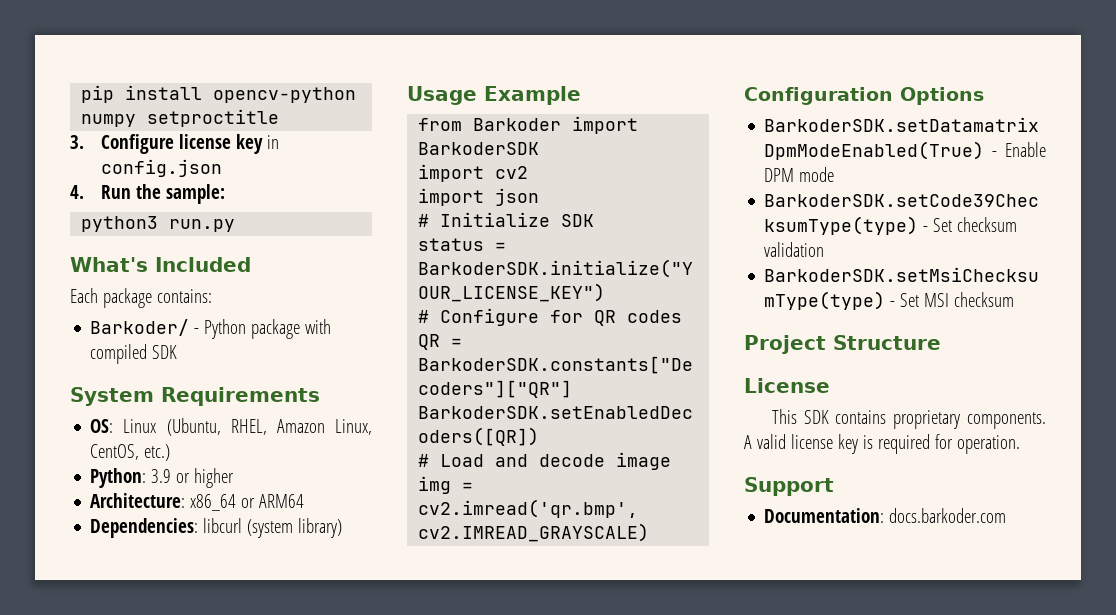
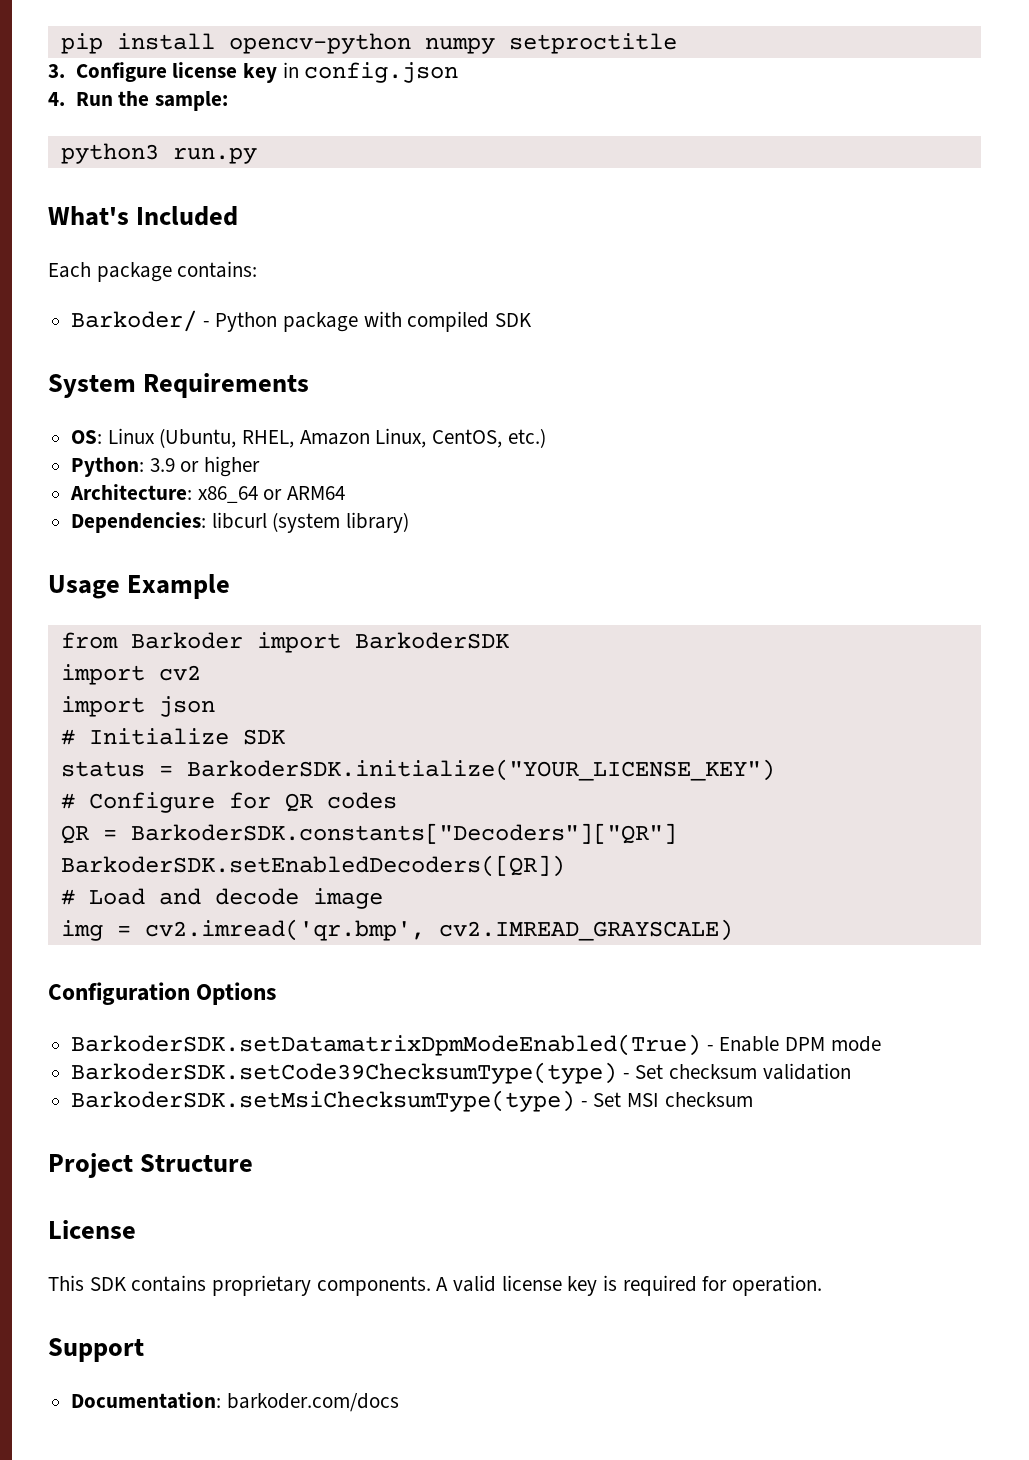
- Documentation: docs.barkoder.com
+ Documentation: barkoder.com/docs

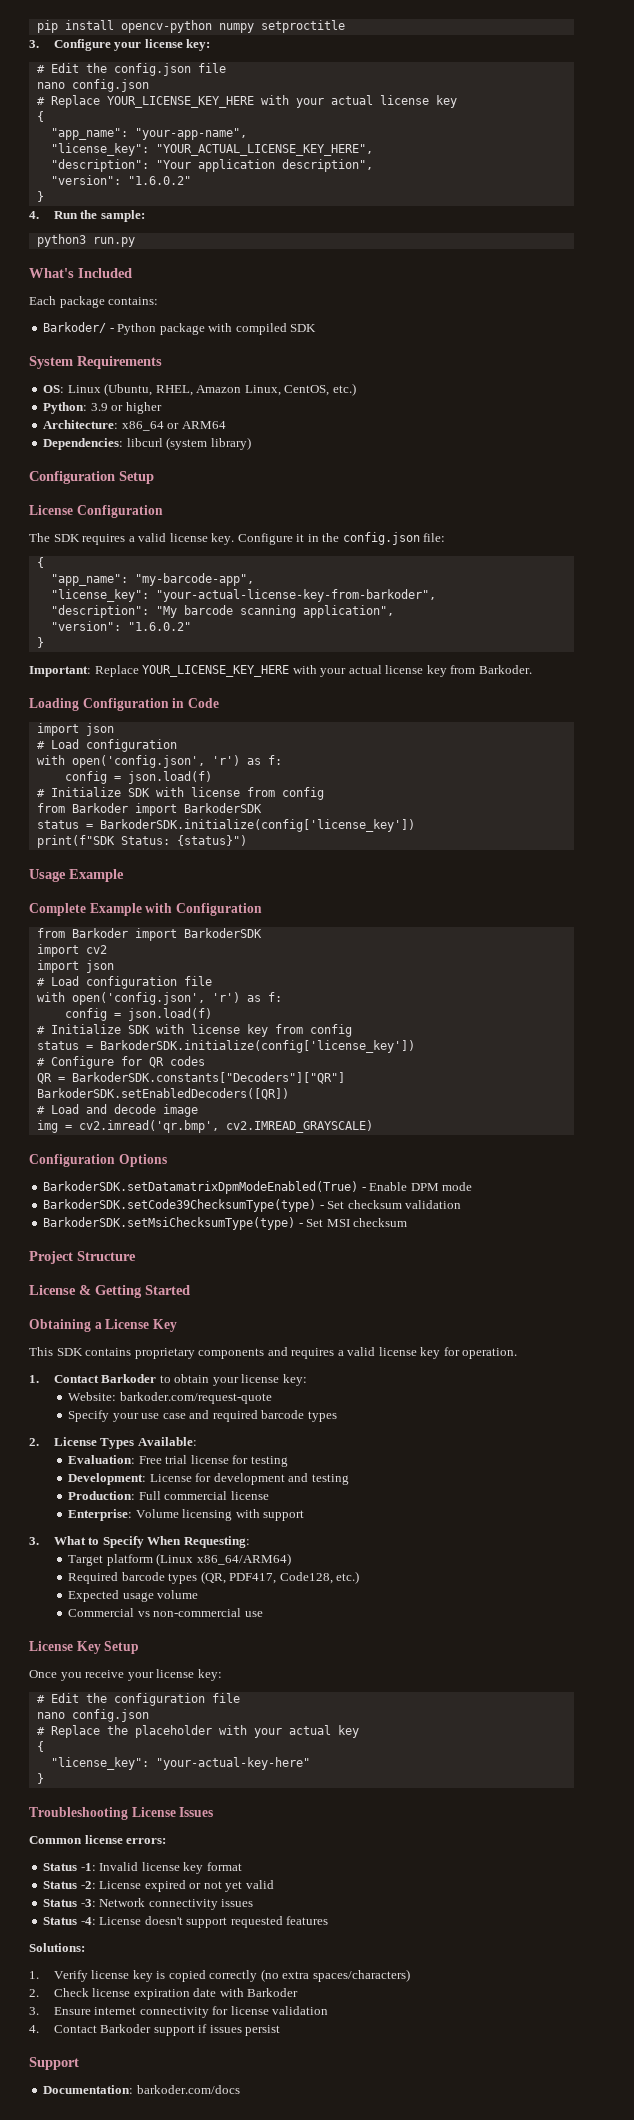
- 3. Configure license key in config.json
+ 3. Configure your license key:
+ # Edit the config.json file
+ nano config.json
+ # Replace YOUR_LICENSE_KEY_HERE with your actual license key
+ {
+ "app_name": "your-app-name",
+ "license_key": "YOUR_ACTUAL_LICENSE_KEY_HERE",
+ "description": "Your application description",
+ "version": "1.6.0.2"
+ }
+ Configuration Setup
+ License Configuration
+ The SDK requires a valid license key. Configure it in the config.json file:
+ {
+ "app_name": "my-barcode-app",
+ "license_key": "your-actual-license-key-from-barkoder",
+ "description": "My barcode scanning application",
+ "version": "1.6.0.2"
+ }
+ Important: Replace YOUR_LICENSE_KEY_HERE with your actual license key from Barkoder.
+ Loading Configuration in Code
+ import json
+ # Load configuration
+ with open('config.json', 'r') as f:
+ config = json.load(f)
+ # Initialize SDK with license from config
+ from Barkoder import BarkoderSDK
+ status = BarkoderSDK.initialize(config['license_key'])
+ print(f"SDK Status: {status}")
  Usage Example
+ Complete Example with Configuration
- # Initialize SDK
- status = BarkoderSDK.initialize("YOUR_LICENSE_KEY")
+ # Load configuration file
+ with open('config.json', 'r') as f:
+ config = json.load(f)
+ # Initialize SDK with license key from config
+ status = BarkoderSDK.initialize(config['license_key'])
- License
+ License & Getting Started
+ Obtaining a License Key
- This SDK contains proprietary components. A valid license key is required for operation.
+ This SDK contains proprietary components and requires a valid license key for operation.
+ 1. Contact Barkoder to obtain your license key:
+ Website: barkoder.com/request-quote
+ Specify your use case and required barcode types
+ 2. License Types Available:
+ Evaluation: Free trial license for testing
+ Development: License for development and testing
+ Production: Full commercial license
+ Enterprise: Volume licensing with support
+ 3. What to Specify When Requesting:
+ Target platform (Linux x86_64/ARM64)
+ Required barcode types (QR, PDF417, Code128, etc.)
+ Expected usage volume
+ Commercial vs non-commercial use
+ License Key Setup
+ Once you receive your license key:
+ # Edit the configuration file
+ nano config.json
+ # Replace the placeholder with your actual key
+ {
+ "license_key": "your-actual-key-here"
+ }
+ Troubleshooting License Issues
+ Common license errors:
+ Status -1: Invalid license key format
+ Status -2: License expired or not yet valid
+ Status -3: Network connectivity issues
+ Status -4: License doesn't support requested features
+ Solutions:
+ 1. Verify license key is copied correctly (no extra spaces/characters)
+ 2. Check license expiration date with Barkoder
+ 3. Ensure internet connectivity for license validation
+ 4. Contact Barkoder support if issues persist

